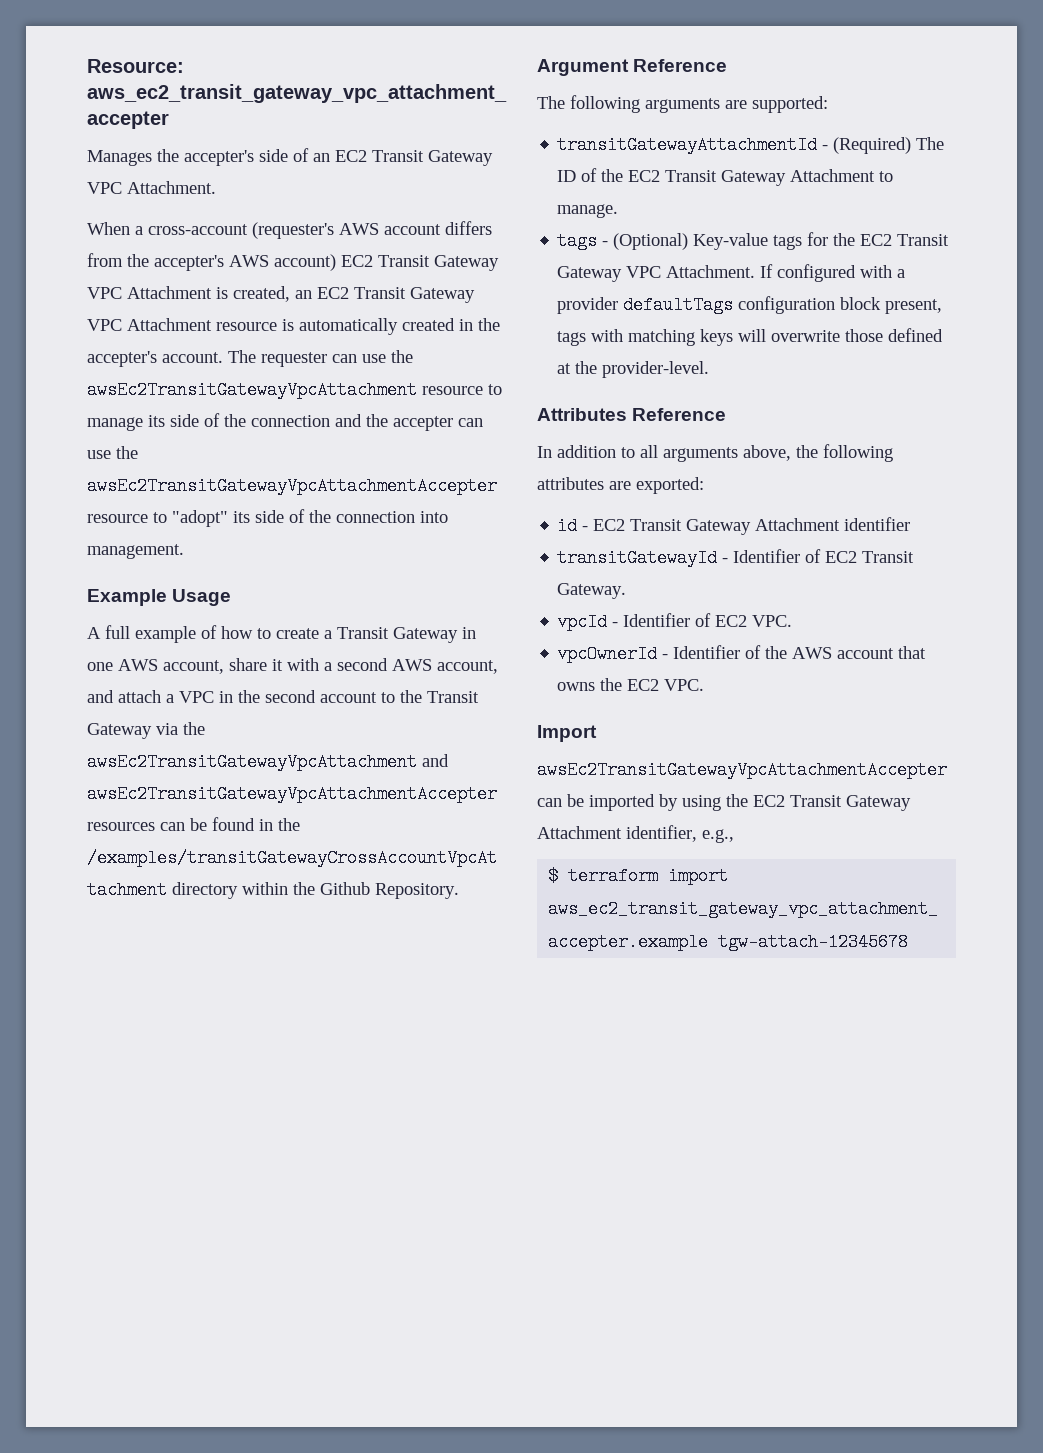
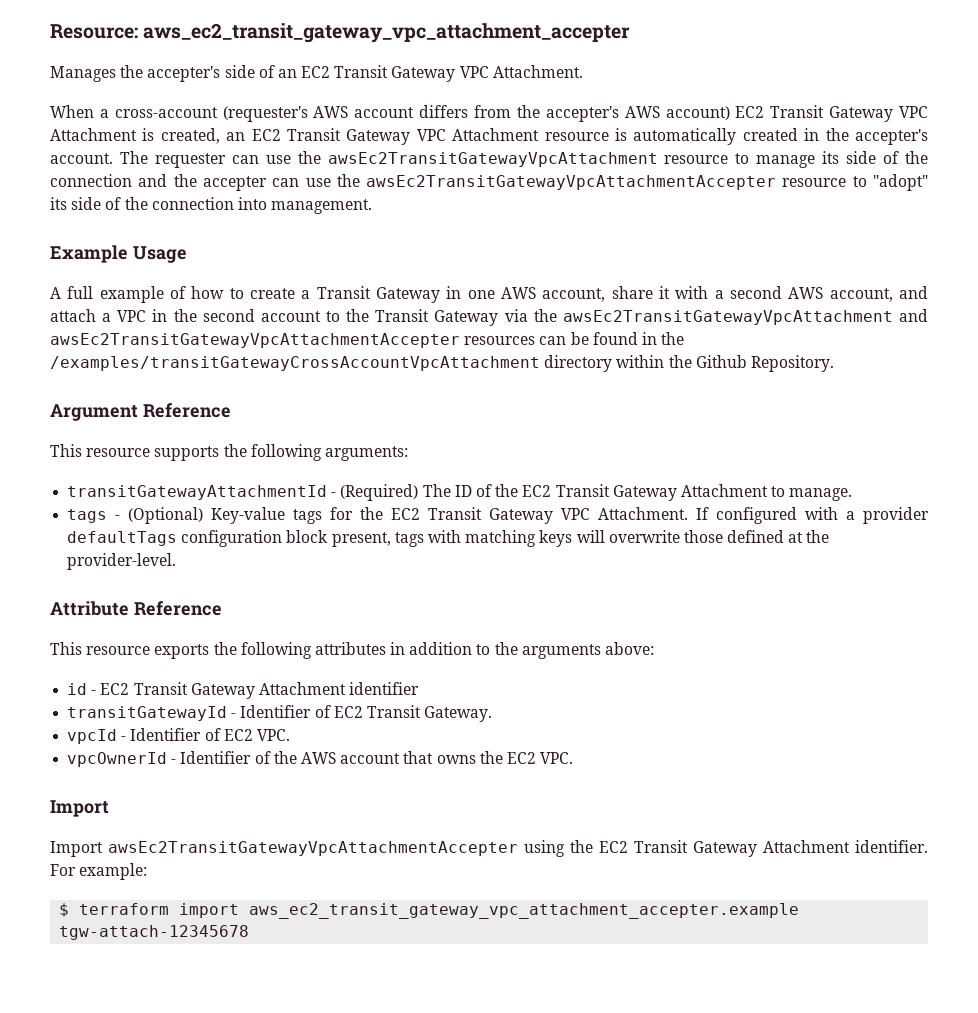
- The following arguments are supported:
+ This resource supports the following arguments:
- Attributes Reference
- In addition to all arguments above, the following attributes are exported:
+ Attribute Reference
+ This resource exports the following attributes in addition to the arguments above:
- awsEc2TransitGatewayVpcAttachmentAccepter can be imported by using the EC2 Transit Gateway Attachment identifier, e.g.,
+ Import awsEc2TransitGatewayVpcAttachmentAccepter using the EC2 Transit Gateway Attachment identifier. For example:

